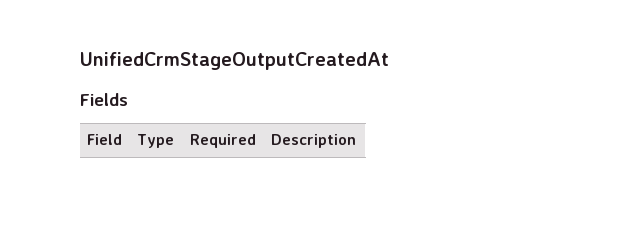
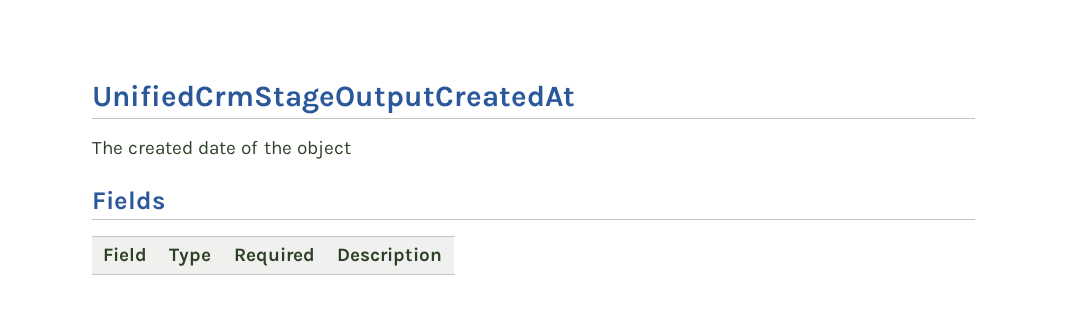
+ The created date of the object

